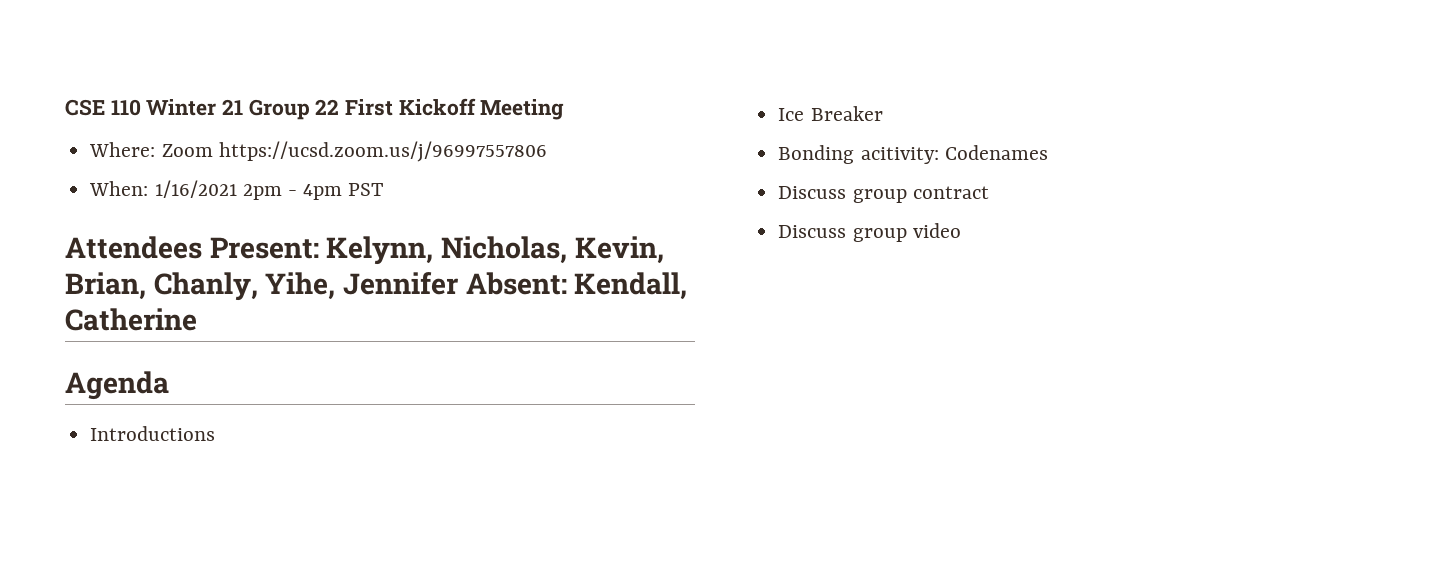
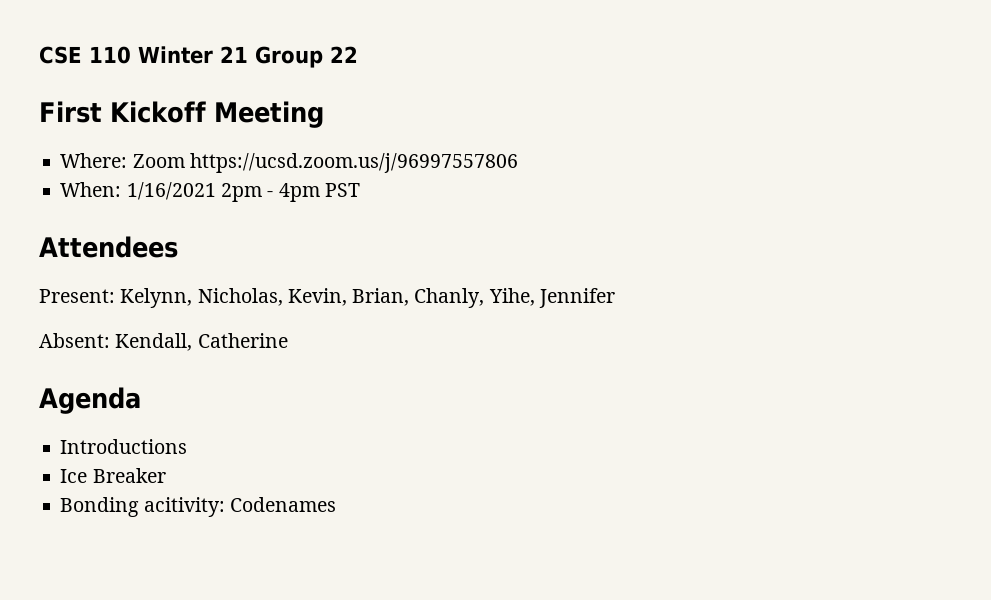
- CSE 110 Winter 21 Group 22 First Kickoff Meeting
+ CSE 110 Winter 21 Group 22
+ First Kickoff Meeting
- Attendees Present: Kelynn, Nicholas, Kevin, Brian, Chanly, Yihe, Jennifer Absent: Kendall, Catherine
+ Attendees
+ Present: Kelynn, Nicholas, Kevin, Brian, Chanly, Yihe, Jennifer
+ Absent: Kendall, Catherine
- Discuss group contract
- Discuss group video

